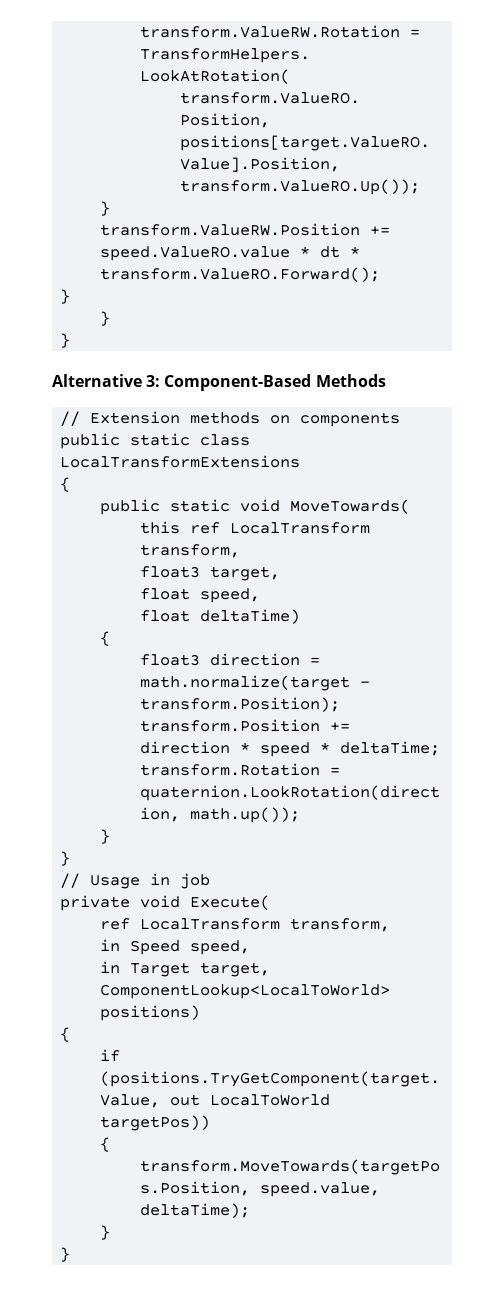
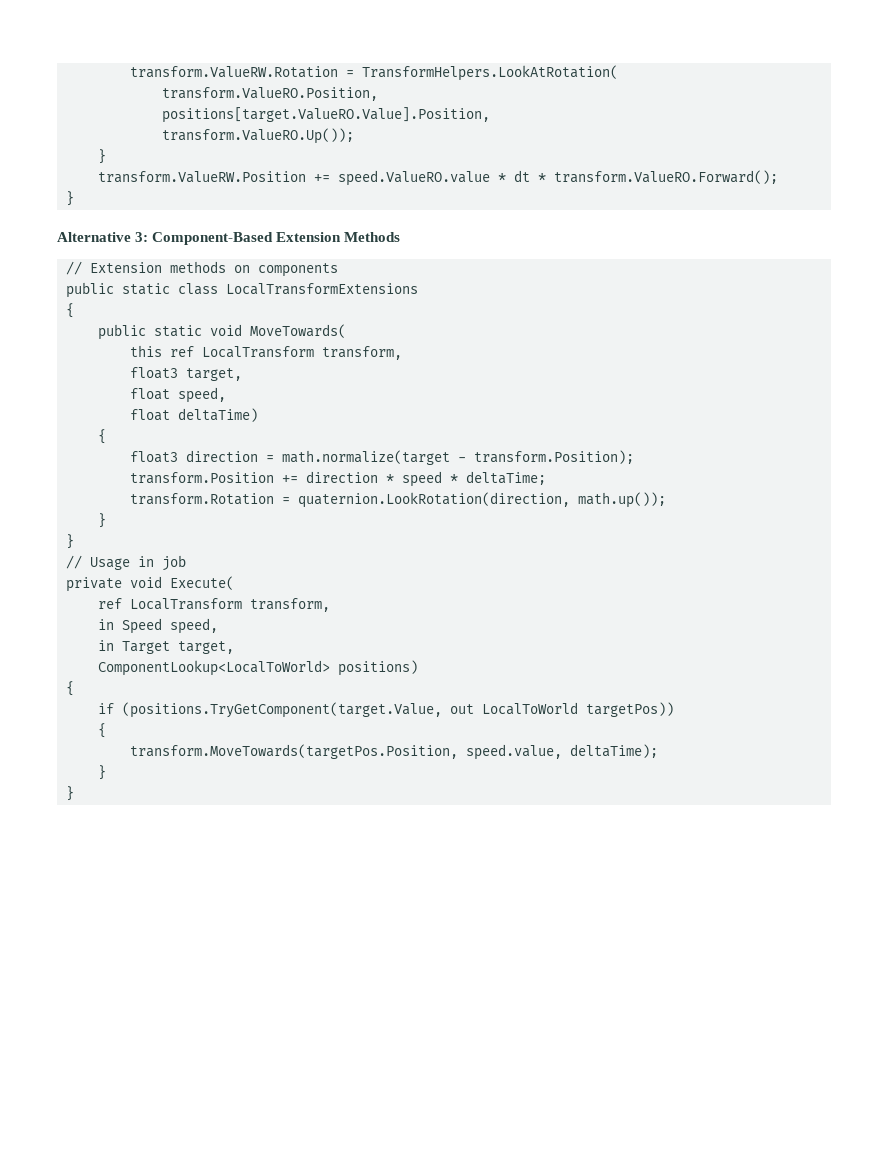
  transform.ValueRW.Position += speed.ValueRO.value * dt * transform.ValueRO.Forward();
- }
- }
- Alternative 3: Component-Based Methods
+ Alternative 3: Component-Based Extension Methods

